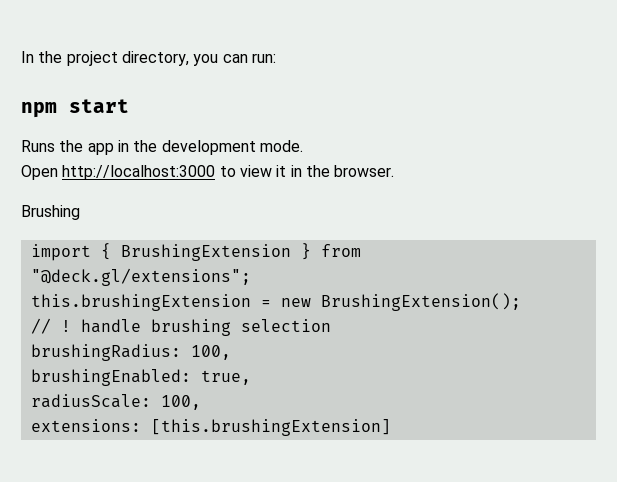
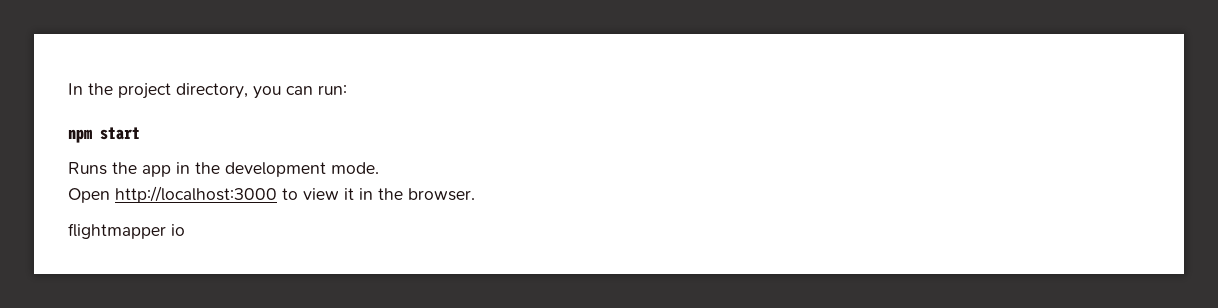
- Brushing
- import { BrushingExtension } from "@deck.gl/extensions";
- this.brushingExtension = new BrushingExtension();
- // ! handle brushing selection
- brushingRadius: 100,
- brushingEnabled: true,
- radiusScale: 100,
- extensions: [this.brushingExtension]
+ flightmapper io

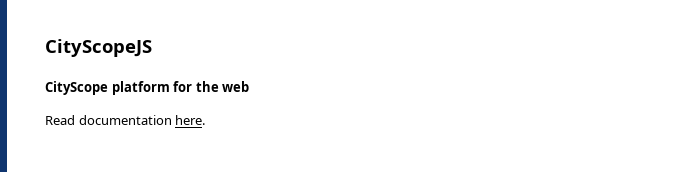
- In the project directory, you can run:
- npm start
- Runs the app in the development mode.
- Open http://localhost:3000 to view it in the browser.
- flightmapper io
+ CityScopeJS
+ CityScope platform for the web
+ Read documentation here.

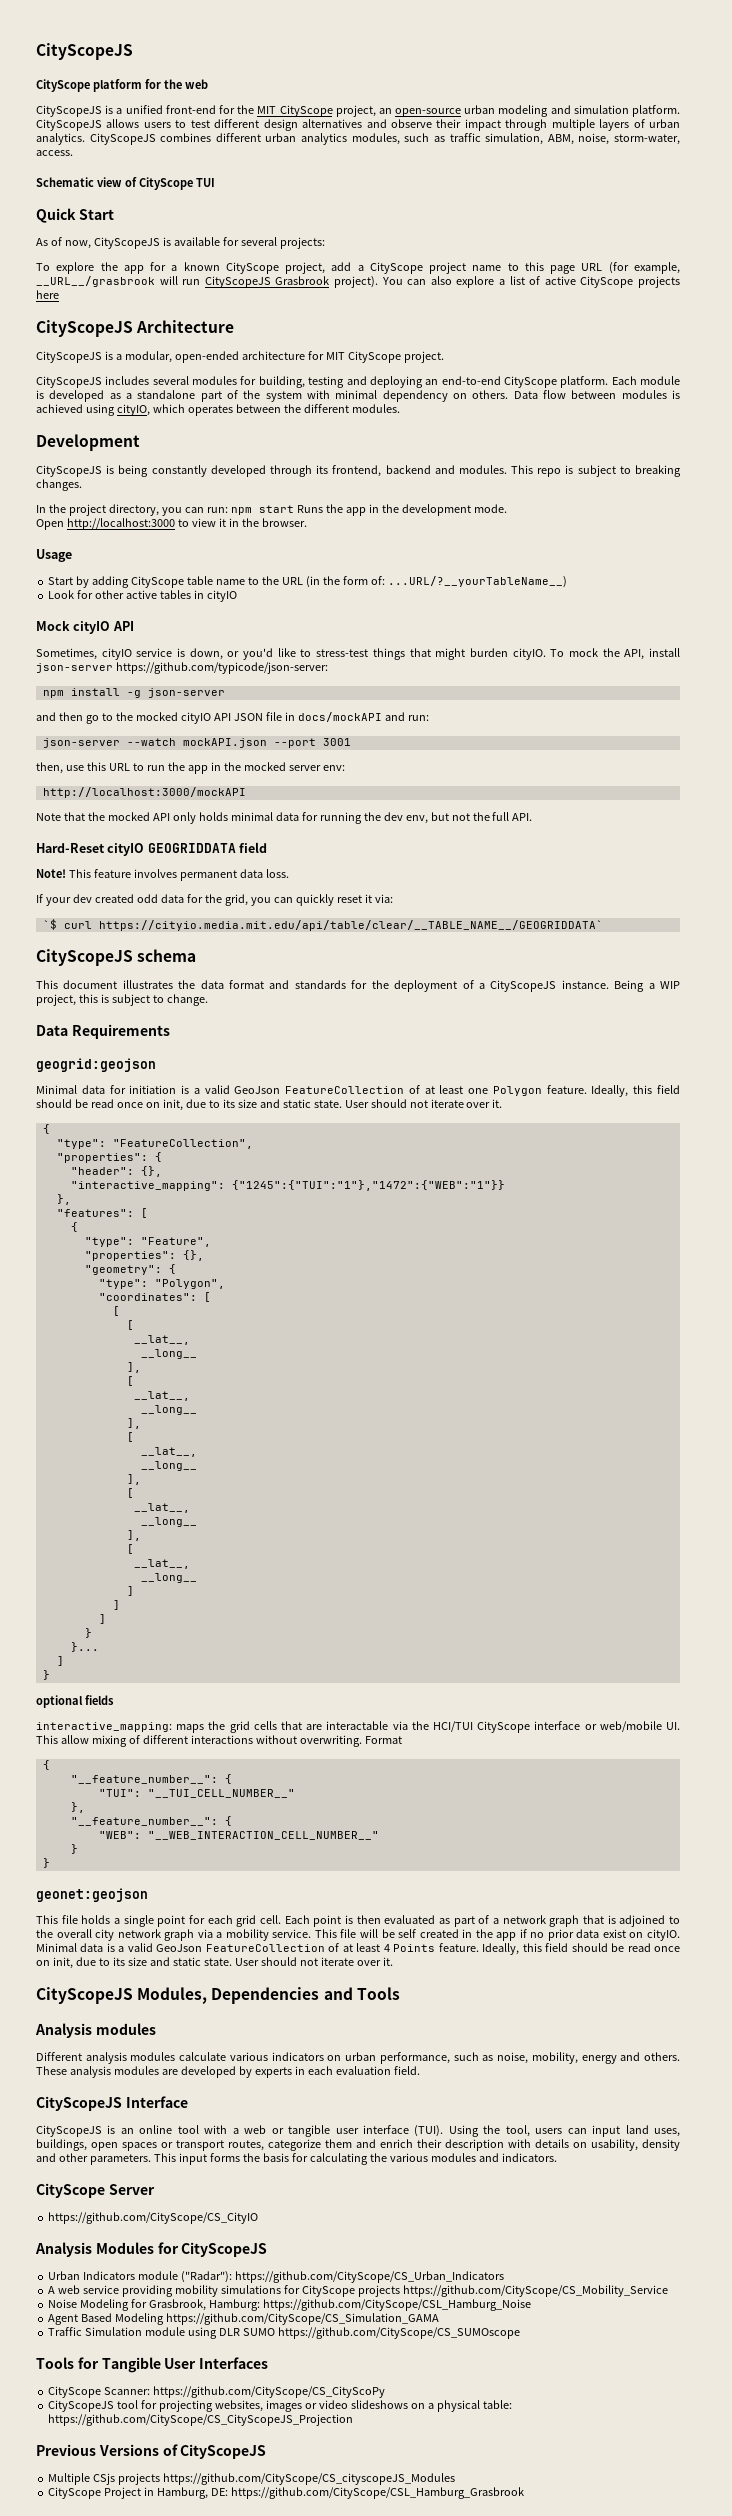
- Read documentation here.
+ CityScopeJS is a unified front-end for the MIT CityScope project, an open-source urban modeling and simulation platform. CityScopeJS allows users to test different design alternatives and observe their impact through multiple layers of urban analytics. CityScopeJS combines different urban analytics modules, such as traffic simulation, ABM, noise, storm-water, access.
+ Schematic view of CityScope TUI
+ Quick Start
+ As of now, CityScopeJS is available for several projects:
+ To explore the app for a known CityScope project, add a CityScope project name to this page URL (for example, __URL__/grasbrook will run CityScopeJS Grasbrook project). You can also explore a list of active CityScope projects here
+ CityScopeJS Architecture
+ CityScopeJS is a modular, open-ended architecture for MIT CityScope project.
+ CityScopeJS includes several modules for building, testing and deploying an end-to-end CityScope platform. Each module is developed as a standalone part of the system with minimal dependency on others. Data flow between modules is achieved using cityIO, which operates between the different modules.
+ Development
+ CityScopeJS is being constantly developed through its frontend, backend and modules. This repo is subject to breaking changes.
+ In the project directory, you can run: npm start Runs the app in the development mode.
+ Open http://localhost:3000 to view it in the browser.
+ Usage
+ Start by adding CityScope table name to the URL (in the form of: ...URL/?__yourTableName__)
+ Look for other active tables in cityIO
+ Mock cityIO API
+ Sometimes, cityIO service is down, or you'd like to stress-test things that might burden cityIO. To mock the API, install json-server https://github.com/typicode/json-server:
+ npm install -g json-server
+ and then go to the mocked cityIO API JSON file in docs/mockAPI and run:
+ json-server --watch mockAPI.json --port 3001
+ then, use this URL to run the app in the mocked server env:
+ http://localhost:3000/mockAPI
+ Note that the mocked API only holds minimal data for running the dev env, but not the full API.
+ Hard-Reset cityIO GEOGRIDDATA field
+ Note! This feature involves permanent data loss.
+ If your dev created odd data for the grid, you can quickly reset it via:
+ `$ curl https://cityio.media.mit.edu/api/table/clear/__TABLE_NAME__/GEOGRIDDATA`
+ CityScopeJS schema
+ This document illustrates the data format and standards for the deployment of a CityScopeJS instance. Being a WIP project, this is subject to change.
+ Data Requirements
+ geogrid:geojson
+ Minimal data for initiation is a valid GeoJson FeatureCollection of at least one Polygon feature. Ideally, this field should be read once on init, due to its size and static state. User should not iterate over it.
+ {
+ "type": "FeatureCollection",
+ "properties": {
+ "header": {},
+ "interactive_mapping": {"1245":{"TUI":"1"},"1472":{"WEB":"1"}}
+ },
+ "features": [
+ {
+ "type": "Feature",
+ "properties": {},
+ "geometry": {
+ "type": "Polygon",
+ "coordinates": [
+ [
+ [
+ __lat__,
+ __long__
+ ],
+ [
+ __lat__,
+ __long__
+ ],
+ [
+ __lat__,
+ __long__
+ ],
+ [
+ __lat__,
+ __long__
+ ],
+ [
+ __lat__,
+ __long__
+ ]
+ ]
+ ]
+ }
+ }...
+ ]
+ }
+ optional fields
+ interactive_mapping: maps the grid cells that are interactable via the HCI/TUI CityScope interface or web/mobile UI. This allow mixing of different interactions without overwriting. Format
+ {
+ "__feature_number__": {
+ "TUI": "__TUI_CELL_NUMBER__"
+ },
+ "__feature_number__": {
+ "WEB": "__WEB_INTERACTION_CELL_NUMBER__"
+ }
+ }
+ geonet:geojson
+ This file holds a single point for each grid cell. Each point is then evaluated as part of a network graph that is adjoined to the overall city network graph via a mobility service. This file will be self created in the app if no prior data exist on cityIO. Minimal data is a valid GeoJson FeatureCollection of at least 4 Points feature. Ideally, this field should be read once on init, due to its size and static state. User should not iterate over it.
+ CityScopeJS Modules, Dependencies and Tools
+ Analysis modules
+ Different analysis modules calculate various indicators on urban performance, such as noise, mobility, energy and others. These analysis modules are developed by experts in each evaluation field.
+ CityScopeJS Interface
+ CityScopeJS is an online tool with a web or tangible user interface (TUI). Using the tool, users can input land uses, buildings, open spaces or transport routes, categorize them and enrich their description with details on usability, density and other parameters. This input forms the basis for calculating the various modules and indicators.
+ CityScope Server
+ https://github.com/CityScope/CS_CityIO
+ Analysis Modules for CityScopeJS
+ Urban Indicators module ("Radar"): https://github.com/CityScope/CS_Urban_Indicators
+ A web service providing mobility simulations for CityScope projects https://github.com/CityScope/CS_Mobility_Service
+ Noise Modeling for Grasbrook, Hamburg: https://github.com/CityScope/CSL_Hamburg_Noise
+ Agent Based Modeling https://github.com/CityScope/CS_Simulation_GAMA
+ Traffic Simulation module using DLR SUMO https://github.com/CityScope/CS_SUMOscope
+ Tools for Tangible User Interfaces
+ CityScope Scanner: https://github.com/CityScope/CS_CityScoPy
+ CityScopeJS tool for projecting websites, images or video slideshows on a physical table: https://github.com/CityScope/CS_CityScopeJS_Projection
+ Previous Versions of CityScopeJS
+ Multiple CSjs projects https://github.com/CityScope/CS_cityscopeJS_Modules
+ CityScope Project in Hamburg, DE: https://github.com/CityScope/CSL_Hamburg_Grasbrook

